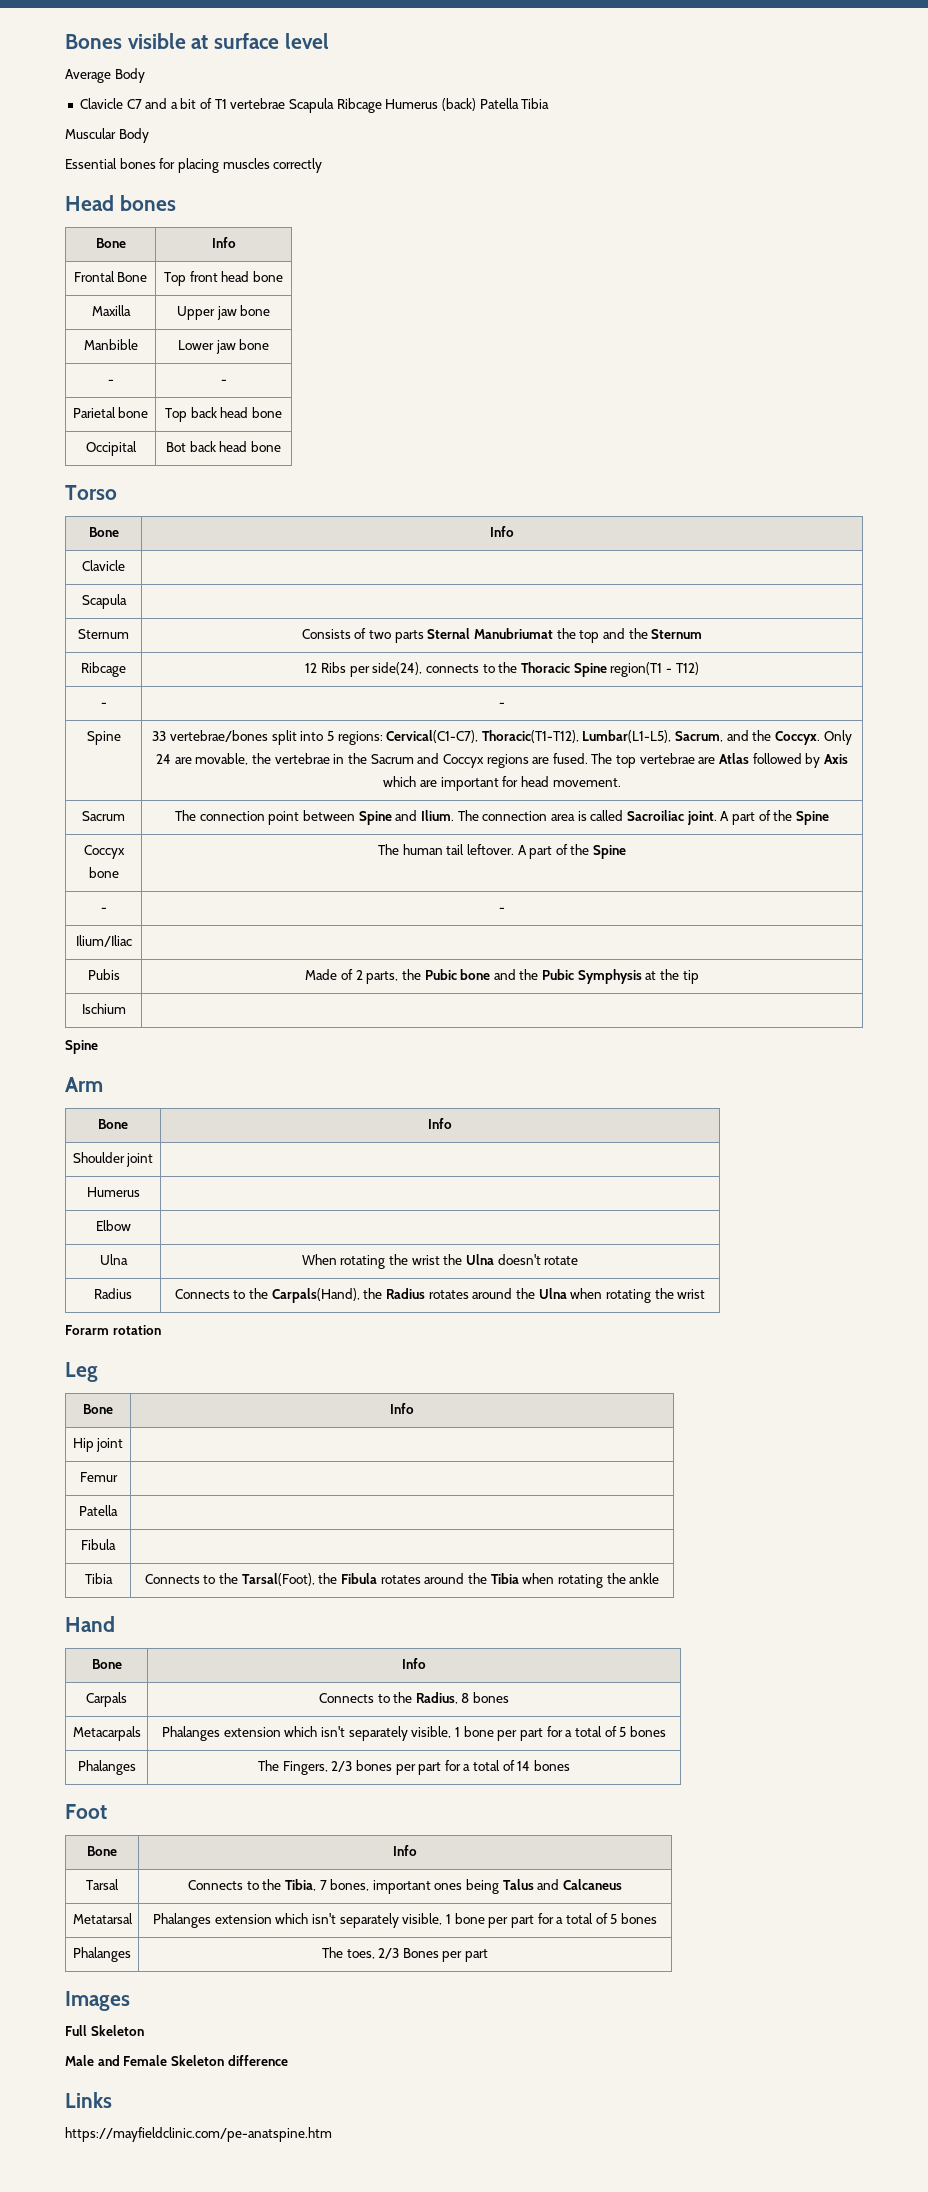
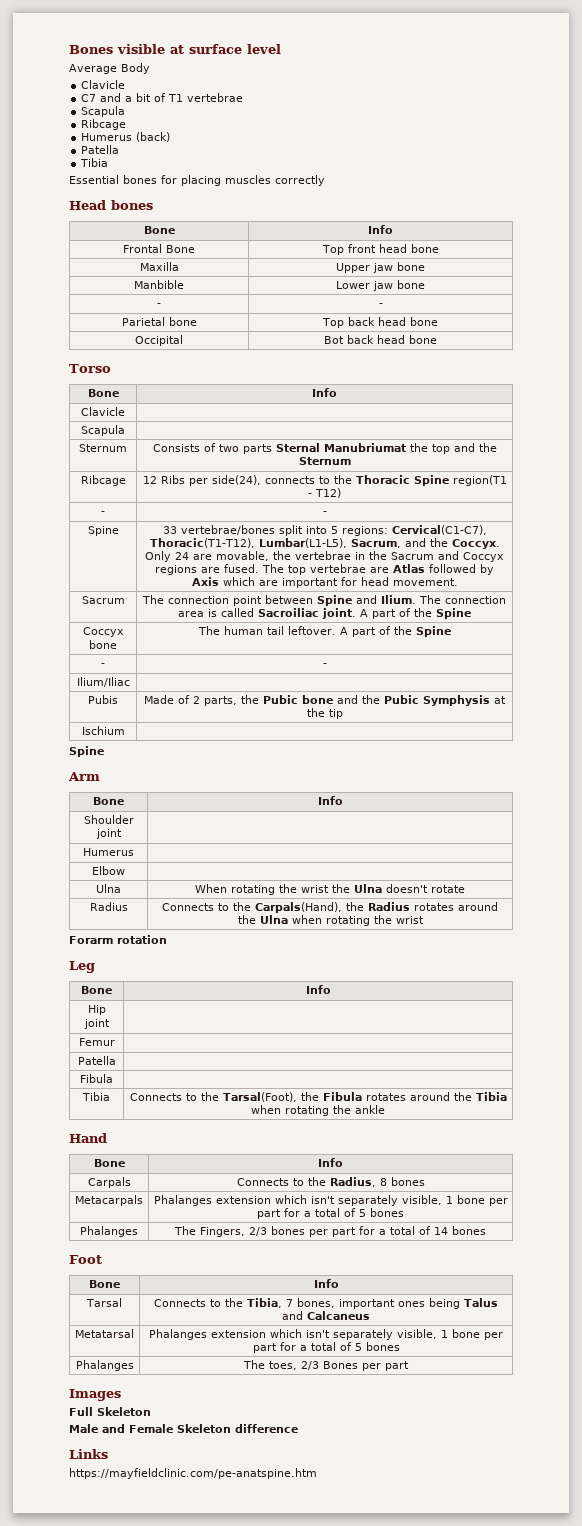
  Average Body
- Clavicle C7 and a bit of T1 vertebrae Scapula Ribcage Humerus (back) Patella Tibia
- Muscular Body
+ Clavicle
+ C7 and a bit of T1 vertebrae
+ Scapula
+ Ribcage
+ Humerus (back)
+ Patella
+ Tibia

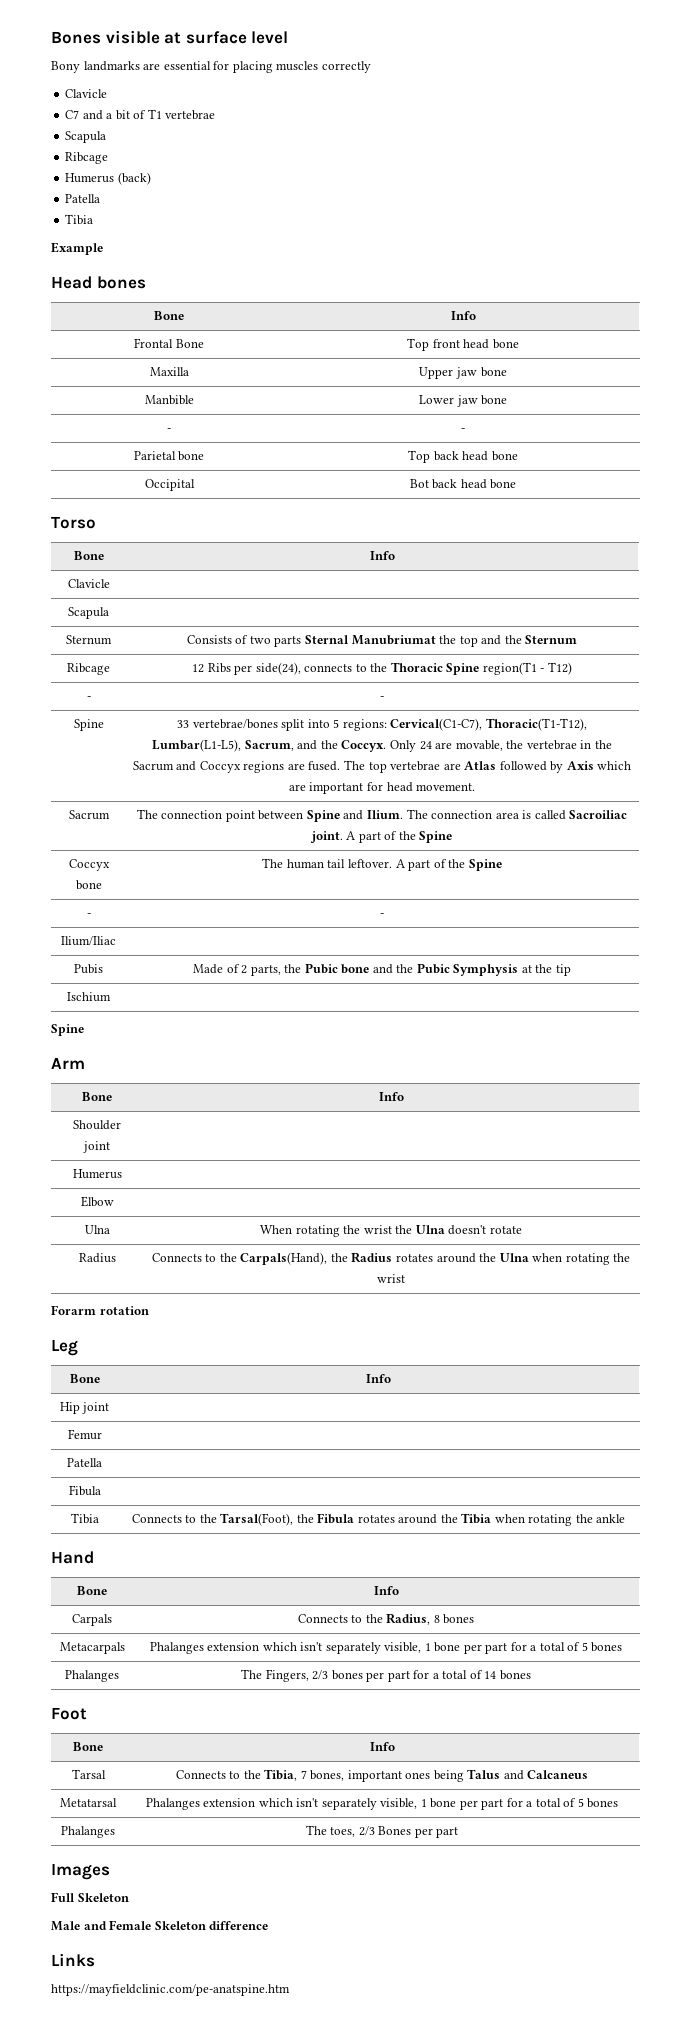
- Average Body
+ Bony landmarks are essential for placing muscles correctly
- Essential bones for placing muscles correctly
+ Example

